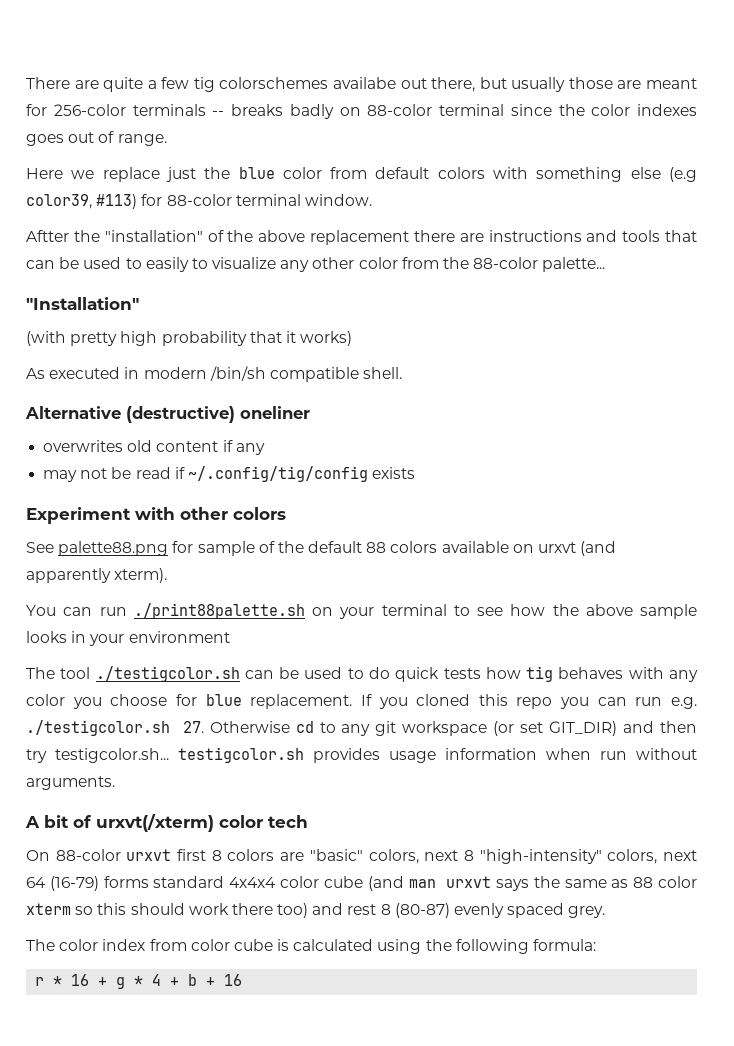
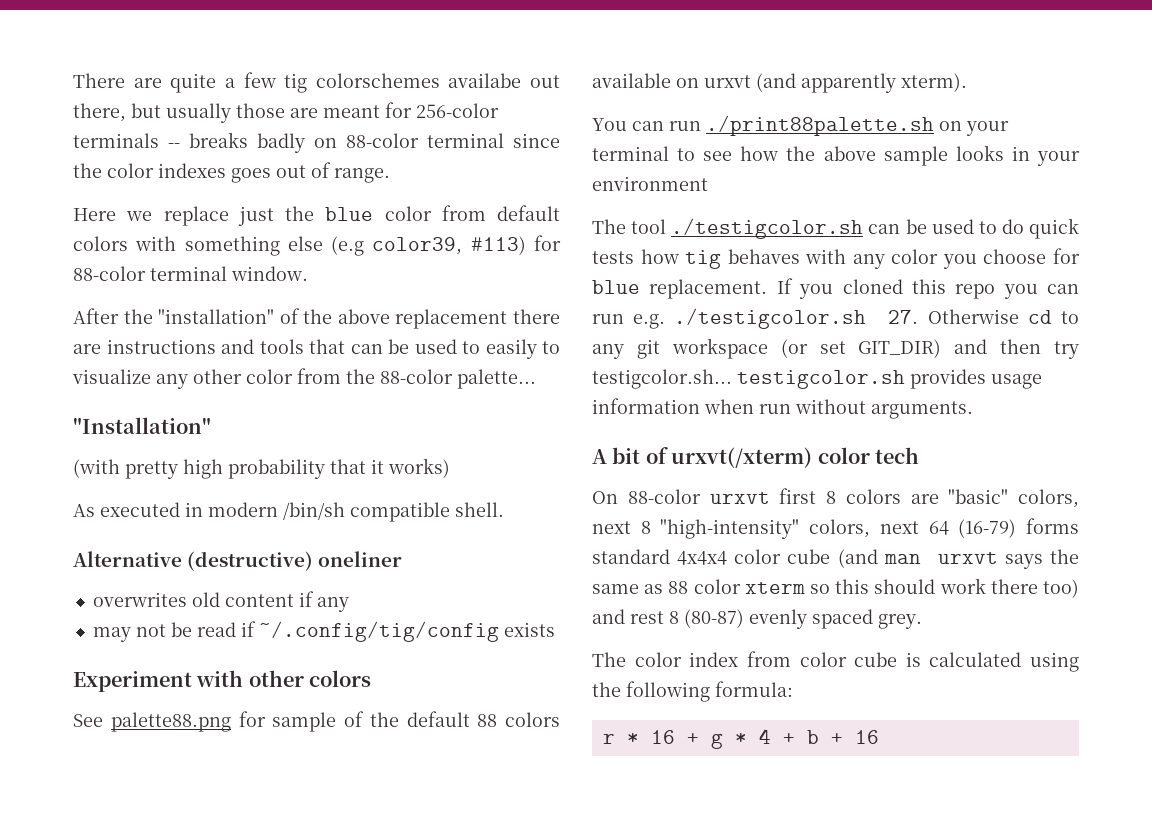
- Aftter the "installation" of the above replacement there are instructions and tools that can be used to easily to visualize any other color from the 88-color palette...
+ After the "installation" of the above replacement there are instructions and tools that can be used to easily to visualize any other color from the 88-color palette...

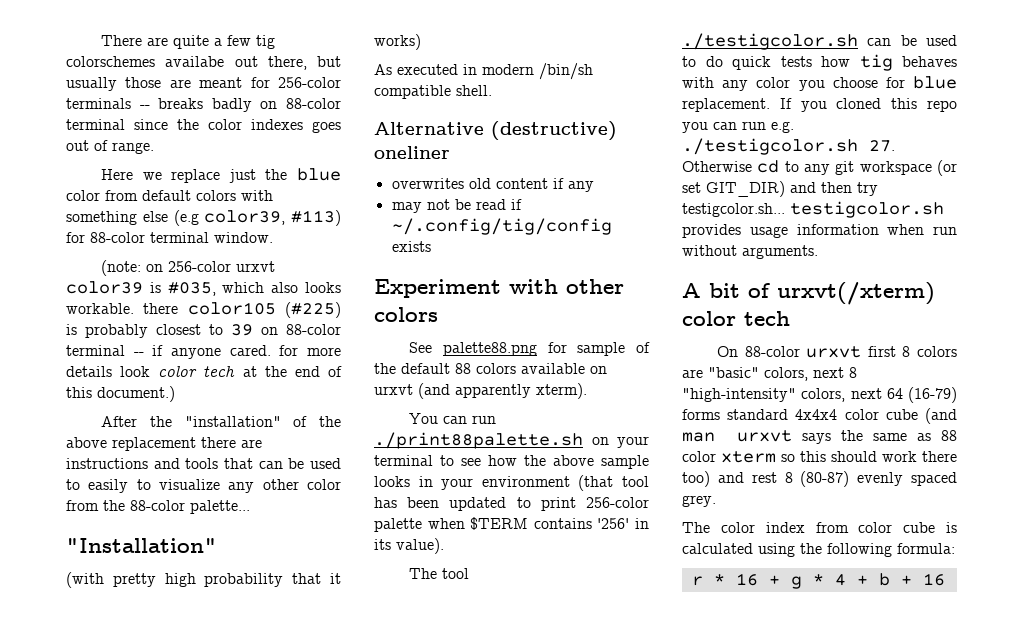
+ (note: on 256-color urxvt color39 is #035, which also looks workable. there color105 (#225) is probably closest to 39 on 88-color terminal -- if anyone cared. for more details look color tech at the end of this document.)
- You can run ./print88palette.sh on your terminal to see how the above sample looks in your environment
+ You can run ./print88palette.sh on your terminal to see how the above sample looks in your environment (that tool has been updated to print 256-color palette when $TERM contains '256' in its value).

